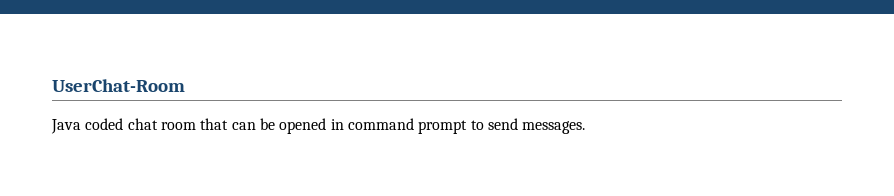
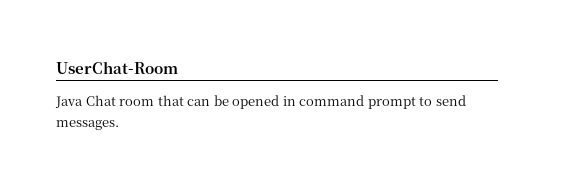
- Java coded chat room that can be opened in command prompt to send messages.
+ Java Chat room that can be opened in command prompt to send messages.

